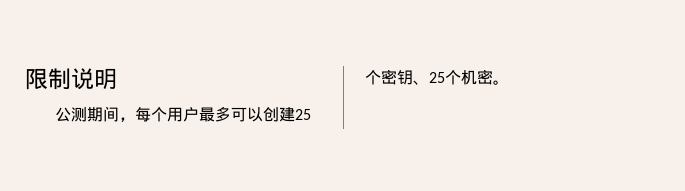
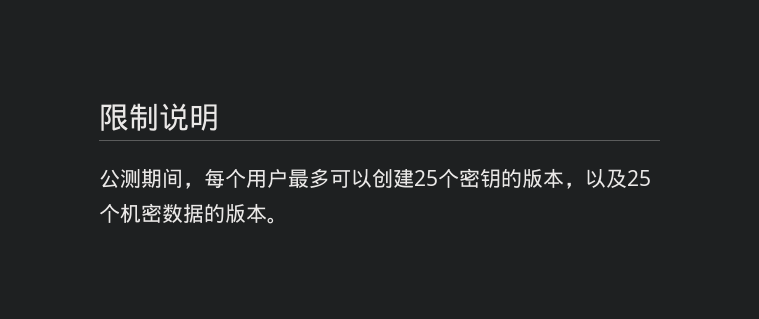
- 公测期间，每个用户最多可以创建25个密钥、25个机密。
+ 公测期间，每个用户最多可以创建25个密钥的版本，以及25个机密数据的版本。

